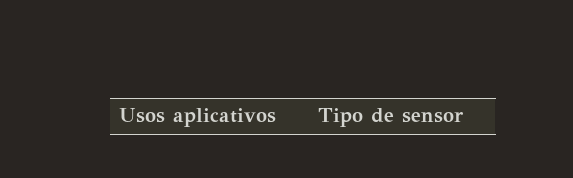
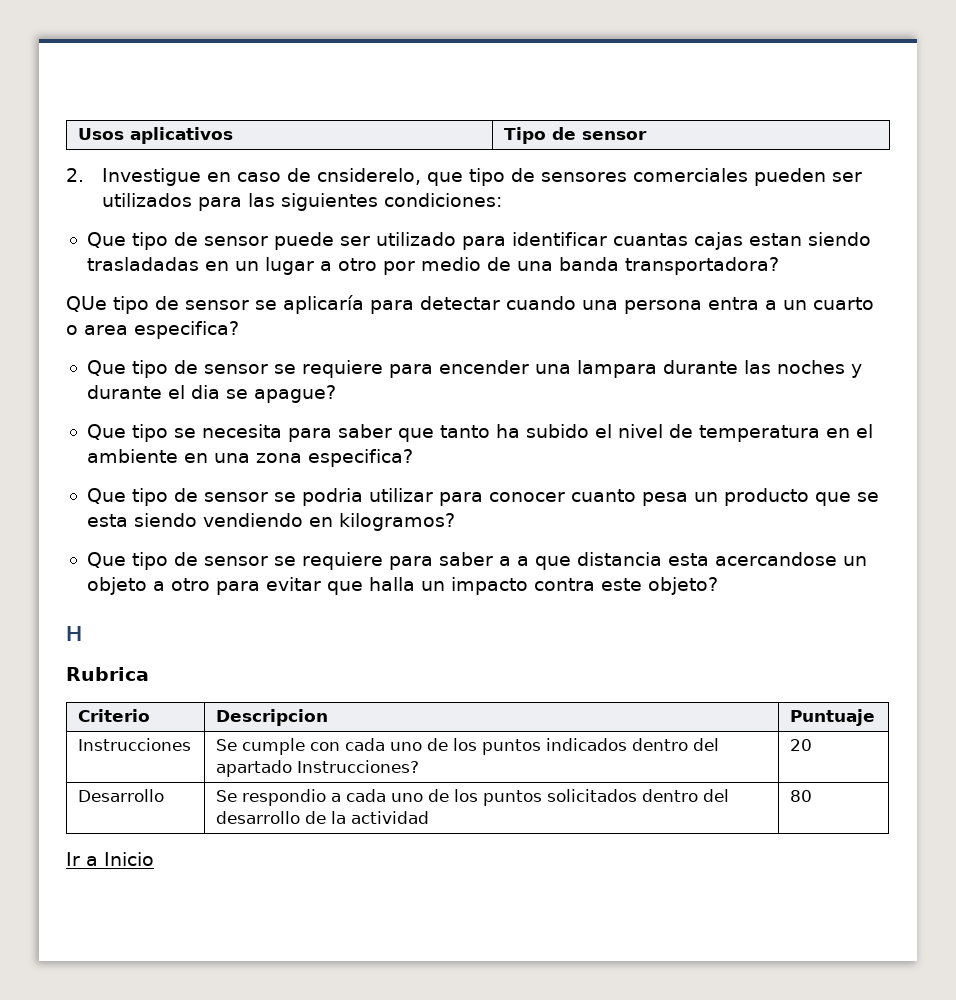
+ 2. Investigue en caso de cnsiderelo, que tipo de sensores comerciales pueden ser utilizados para las siguientes condiciones:
+ Que tipo de sensor puede ser utilizado para identificar cuantas cajas estan siendo trasladadas en un lugar a otro por medio de una banda transportadora?
+ QUe tipo de sensor se aplicaría para detectar cuando una persona entra a un cuarto o area especifica?
+ Que tipo de sensor se requiere para encender una lampara durante las noches y durante el dia se apague?
+ Que tipo se necesita para saber que tanto ha subido el nivel de temperatura en el ambiente en una zona especifica?
+ Que tipo de sensor se podria utilizar para conocer cuanto pesa un producto que se esta siendo vendiendo en kilogramos?
+ Que tipo de sensor se requiere para saber a a que distancia esta acercandose un objeto a otro para evitar que halla un impacto contra este objeto?
+ H
+ Rubrica
+ Criterio | Descripcion | Puntuaje
+ Instrucciones | Se cumple con cada uno de los puntos indicados dentro del apartado Instrucciones? | 20
+ Desarrollo | Se respondio a cada uno de los puntos solicitados dentro del desarrollo de la actividad | 80
+ Ir a Inicio

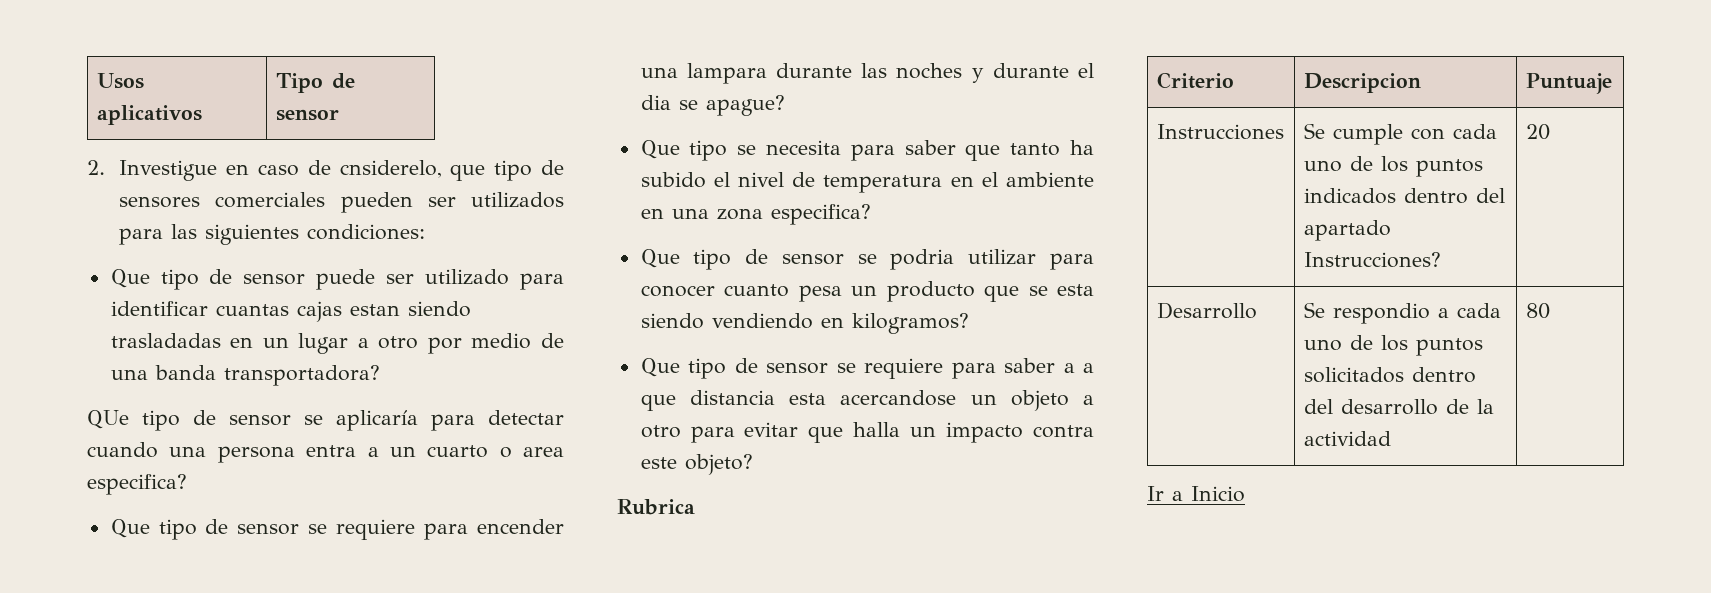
- H

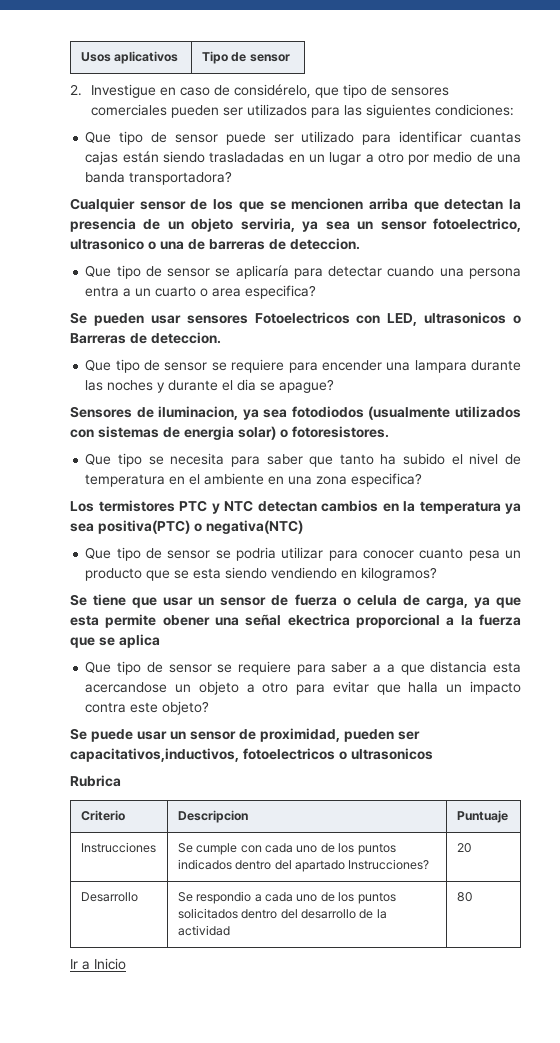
- 2. Investigue en caso de cnsiderelo, que tipo de sensores comerciales pueden ser utilizados para las siguientes condiciones:
+ 2. Investigue en caso de considérelo, que tipo de sensores comerciales pueden ser utilizados para las siguientes condiciones:
- Que tipo de sensor puede ser utilizado para identificar cuantas cajas estan siendo trasladadas en un lugar a otro por medio de una banda transportadora?
+ Que tipo de sensor puede ser utilizado para identificar cuantas cajas están siendo trasladadas en un lugar a otro por medio de una banda transportadora?
- QUe tipo de sensor se aplicaría para detectar cuando una persona entra a un cuarto o area especifica?
+ Cualquier sensor de los que se mencionen arriba que detectan la presencia de un objeto serviria, ya sea un sensor fotoelectrico, ultrasonico o una de barreras de deteccion.
+ Que tipo de sensor se aplicaría para detectar cuando una persona entra a un cuarto o area especifica?
+ Se pueden usar sensores Fotoelectricos con LED, ultrasonicos o Barreras de deteccion.
+ Sensores de iluminacion, ya sea fotodiodos (usualmente utilizados con sistemas de energia solar) o fotoresistores.
+ Los termistores PTC y NTC detectan cambios en la temperatura ya sea positiva(PTC) o negativa(NTC)
+ Se tiene que usar un sensor de fuerza o celula de carga, ya que esta permite obener una señal ekectrica proporcional a la fuerza que se aplica
+ Se puede usar un sensor de proximidad, pueden ser capacitativos,inductivos, fotoelectricos o ultrasonicos

